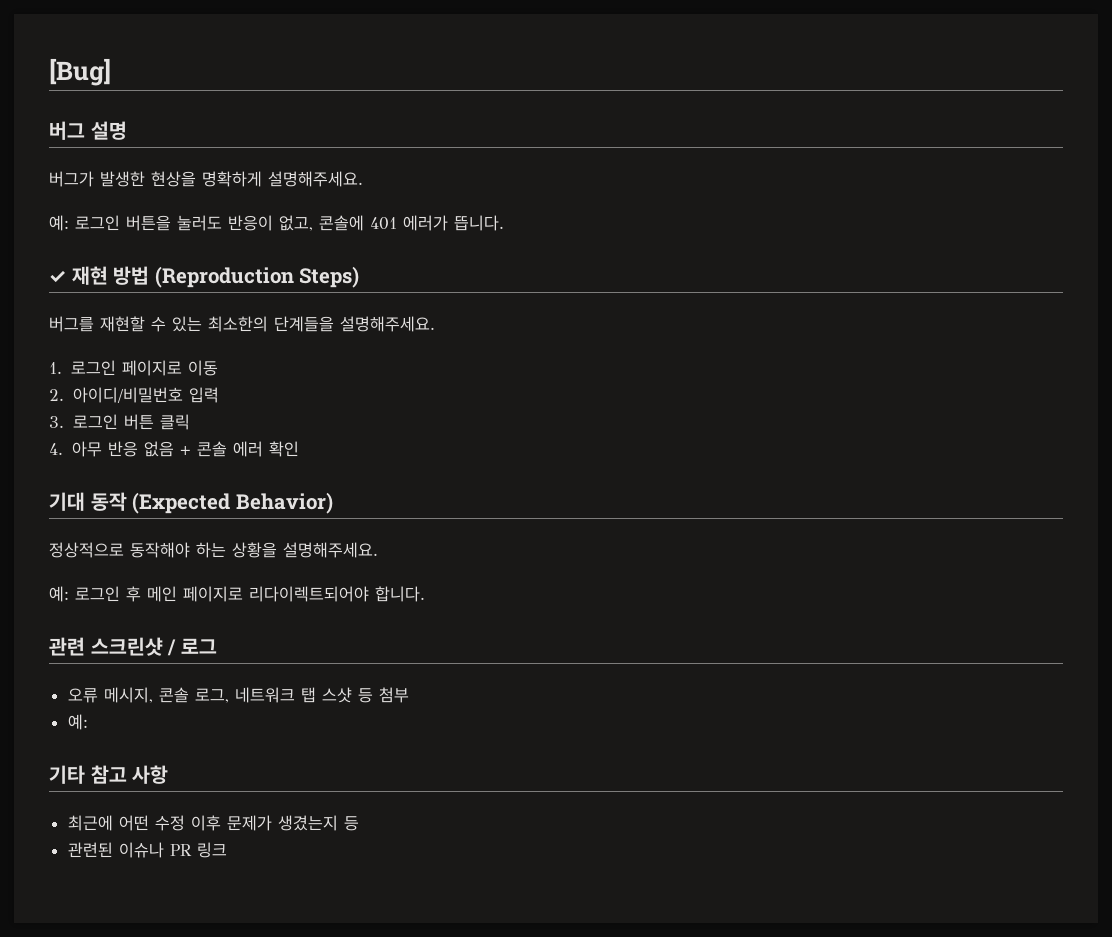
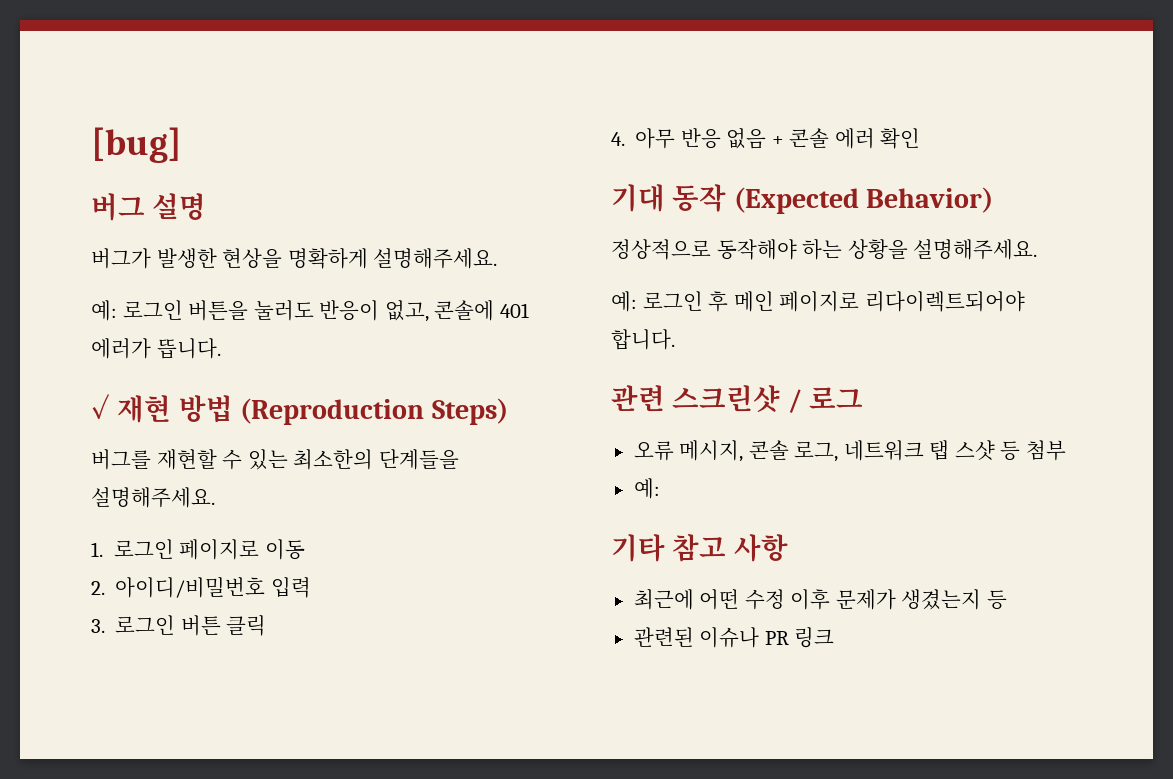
- [Bug]
+ [bug]

